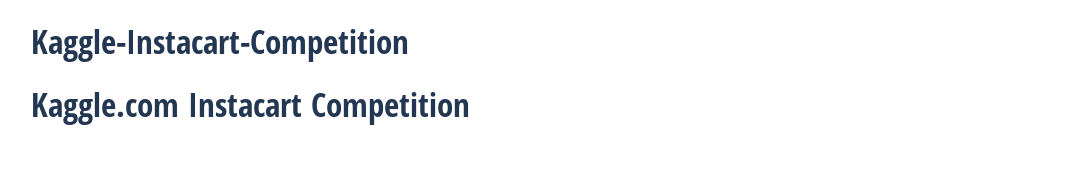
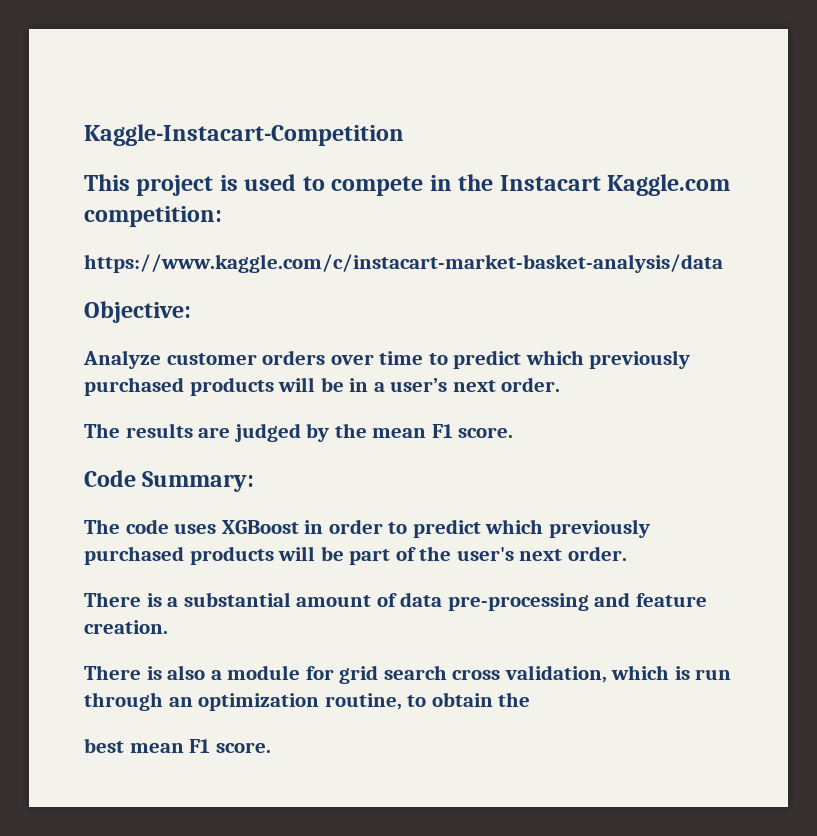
- Kaggle.com Instacart Competition
+ This project is used to compete in the Instacart Kaggle.com competition:
+ https://www.kaggle.com/c/instacart-market-basket-analysis/data
+ Objective:
+ Analyze customer orders over time to predict which previously purchased products will be in a user’s next order.
+ The results are judged by the mean F1 score.
+ Code Summary:
+ The code uses XGBoost in order to predict which previously purchased products will be part of the user's next order.
+ There is a substantial amount of data pre-processing and feature creation.
+ There is also a module for grid search cross validation, which is run through an optimization routine, to obtain the
+ best mean F1 score.

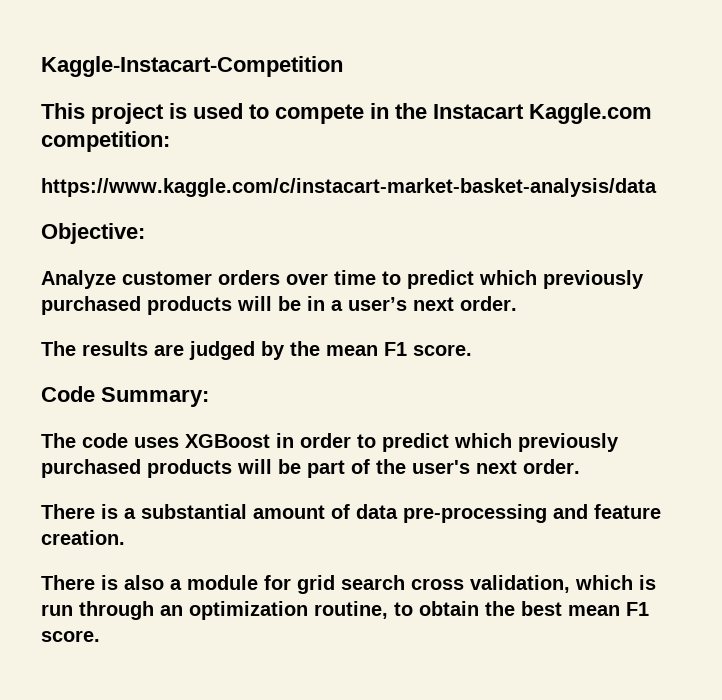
- There is also a module for grid search cross validation, which is run through an optimization routine, to obtain the
- best mean F1 score.
+ There is also a module for grid search cross validation, which is run through an optimization routine, to obtain the best mean F1 score.

